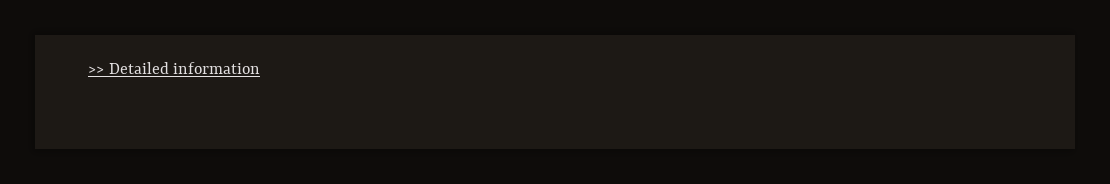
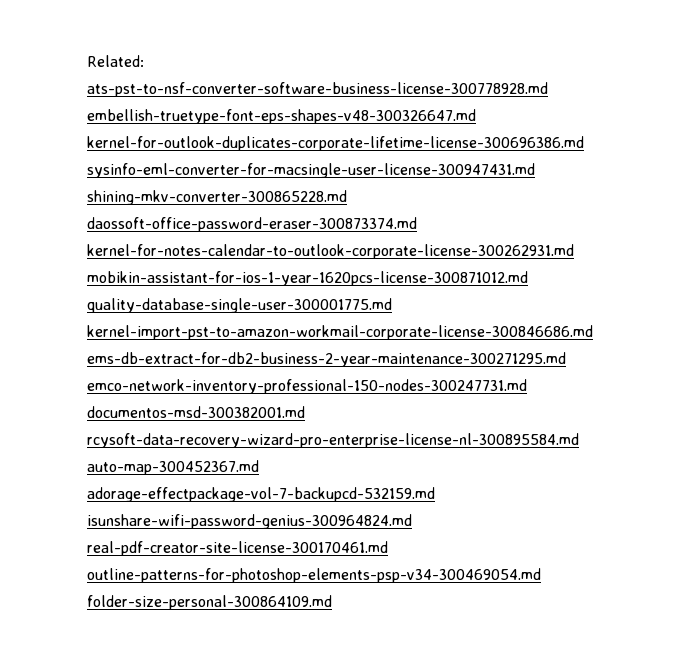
- >> Detailed information
+ Related:
+ ats-pst-to-nsf-converter-software-business-license-300778928.md
+ embellish-truetype-font-eps-shapes-v48-300326647.md
+ kernel-for-outlook-duplicates-corporate-lifetime-license-300696386.md
+ sysinfo-eml-converter-for-macsingle-user-license-300947431.md
+ shining-mkv-converter-300865228.md
+ daossoft-office-password-eraser-300873374.md
+ kernel-for-notes-calendar-to-outlook-corporate-license-300262931.md
+ mobikin-assistant-for-ios-1-year-1620pcs-license-300871012.md
+ quality-database-single-user-300001775.md
+ kernel-import-pst-to-amazon-workmail-corporate-license-300846686.md
+ ems-db-extract-for-db2-business-2-year-maintenance-300271295.md
+ emco-network-inventory-professional-150-nodes-300247731.md
+ documentos-msd-300382001.md
+ rcysoft-data-recovery-wizard-pro-enterprise-license-nl-300895584.md
+ auto-map-300452367.md
+ adorage-effectpackage-vol-7-backupcd-532159.md
+ isunshare-wifi-password-genius-300964824.md
+ real-pdf-creator-site-license-300170461.md
+ outline-patterns-for-photoshop-elements-psp-v34-300469054.md
+ folder-size-personal-300864109.md

